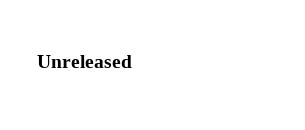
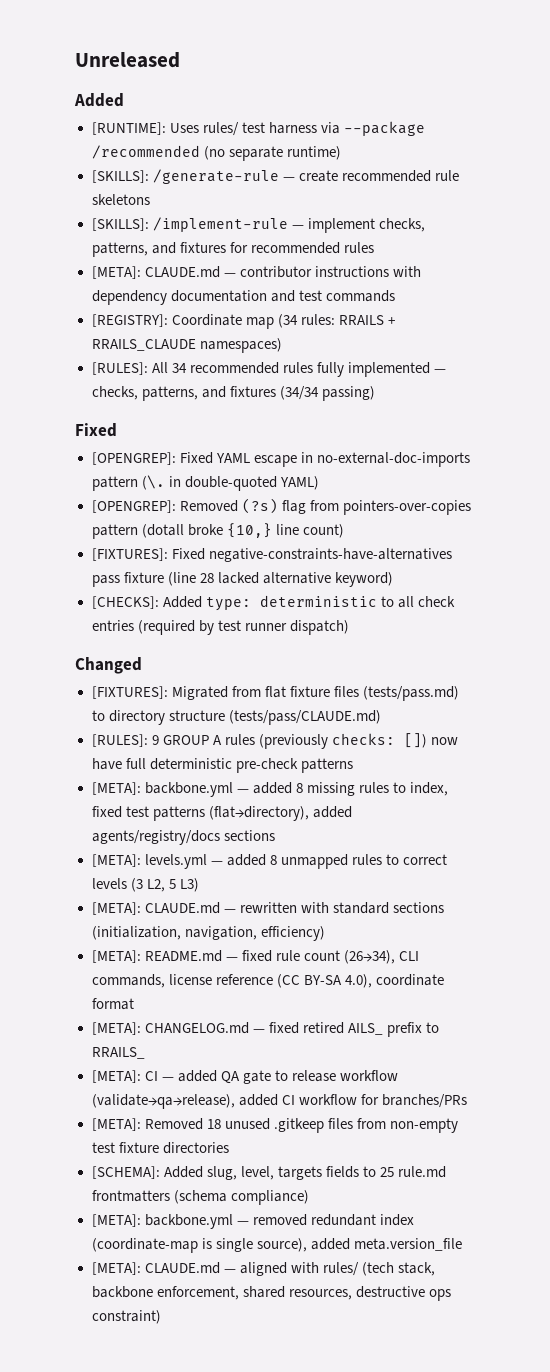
  Unreleased
+ Added
+ [RUNTIME]: Uses rules/ test harness via --package /recommended (no separate runtime)
+ [SKILLS]: /generate-rule — create recommended rule skeletons
+ [SKILLS]: /implement-rule — implement checks, patterns, and fixtures for recommended rules
+ [META]: CLAUDE.md — contributor instructions with dependency documentation and test commands
+ [REGISTRY]: Coordinate map (34 rules: RRAILS + RRAILS_CLAUDE namespaces)
+ [RULES]: All 34 recommended rules fully implemented — checks, patterns, and fixtures (34/34 passing)
+ Fixed
+ [OPENGREP]: Fixed YAML escape in no-external-doc-imports pattern (\. in double-quoted YAML)
+ [OPENGREP]: Removed (?s) flag from pointers-over-copies pattern (dotall broke {10,} line count)
+ [FIXTURES]: Fixed negative-constraints-have-alternatives pass fixture (line 28 lacked alternative keyword)
+ [CHECKS]: Added type: deterministic to all check entries (required by test runner dispatch)
+ Changed
+ [FIXTURES]: Migrated from flat fixture files (tests/pass.md) to directory structure (tests/pass/CLAUDE.md)
+ [RULES]: 9 GROUP A rules (previously checks: []) now have full deterministic pre-check patterns
+ [META]: backbone.yml — added 8 missing rules to index, fixed test patterns (flat→directory), added agents/registry/docs sections
+ [META]: levels.yml — added 8 unmapped rules to correct levels (3 L2, 5 L3)
+ [META]: CLAUDE.md — rewritten with standard sections (initialization, navigation, efficiency)
+ [META]: README.md — fixed rule count (26→34), CLI commands, license reference (CC BY-SA 4.0), coordinate format
+ [META]: CHANGELOG.md — fixed retired AILS_ prefix to RRAILS_
+ [META]: CI — added QA gate to release workflow (validate→qa→release), added CI workflow for branches/PRs
+ [META]: Removed 18 unused .gitkeep files from non-empty test fixture directories
+ [SCHEMA]: Added slug, level, targets fields to 25 rule.md frontmatters (schema compliance)
+ [META]: backbone.yml — removed redundant index (coordinate-map is single source), added meta.version_file
+ [META]: CLAUDE.md — aligned with rules/ (tech stack, backbone enforcement, shared resources, destructive ops constraint)

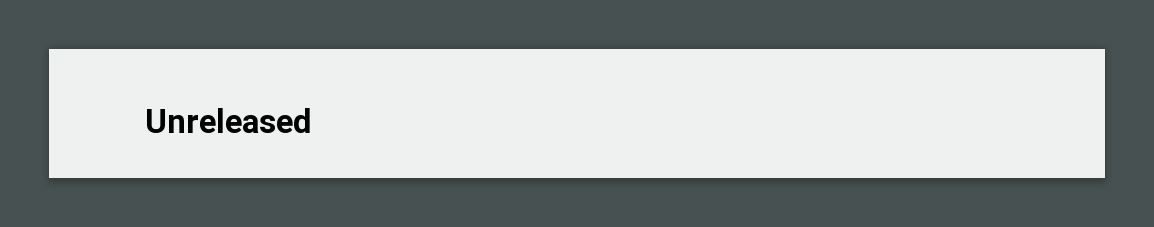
  Unreleased
- Added
- [RUNTIME]: Uses rules/ test harness via --package /recommended (no separate runtime)
- [SKILLS]: /generate-rule — create recommended rule skeletons
- [SKILLS]: /implement-rule — implement checks, patterns, and fixtures for recommended rules
- [META]: CLAUDE.md — contributor instructions with dependency documentation and test commands
- [REGISTRY]: Coordinate map (34 rules: RRAILS + RRAILS_CLAUDE namespaces)
- [RULES]: All 34 recommended rules fully implemented — checks, patterns, and fixtures (34/34 passing)
- Fixed
- [OPENGREP]: Fixed YAML escape in no-external-doc-imports pattern (\. in double-quoted YAML)
- [OPENGREP]: Removed (?s) flag from pointers-over-copies pattern (dotall broke {10,} line count)
- [FIXTURES]: Fixed negative-constraints-have-alternatives pass fixture (line 28 lacked alternative keyword)
- [CHECKS]: Added type: deterministic to all check entries (required by test runner dispatch)
- Changed
- [FIXTURES]: Migrated from flat fixture files (tests/pass.md) to directory structure (tests/pass/CLAUDE.md)
- [RULES]: 9 GROUP A rules (previously checks: []) now have full deterministic pre-check patterns
- [META]: backbone.yml — added 8 missing rules to index, fixed test patterns (flat→directory), added agents/registry/docs sections
- [META]: levels.yml — added 8 unmapped rules to correct levels (3 L2, 5 L3)
- [META]: CLAUDE.md — rewritten with standard sections (initialization, navigation, efficiency)
- [META]: README.md — fixed rule count (26→34), CLI commands, license reference (CC BY-SA 4.0), coordinate format
- [META]: CHANGELOG.md — fixed retired AILS_ prefix to RRAILS_
- [META]: CI — added QA gate to release workflow (validate→qa→release), added CI workflow for branches/PRs
- [META]: Removed 18 unused .gitkeep files from non-empty test fixture directories
- [SCHEMA]: Added slug, level, targets fields to 25 rule.md frontmatters (schema compliance)
- [META]: backbone.yml — removed redundant index (coordinate-map is single source), added meta.version_file
- [META]: CLAUDE.md — aligned with rules/ (tech stack, backbone enforcement, shared resources, destructive ops constraint)

